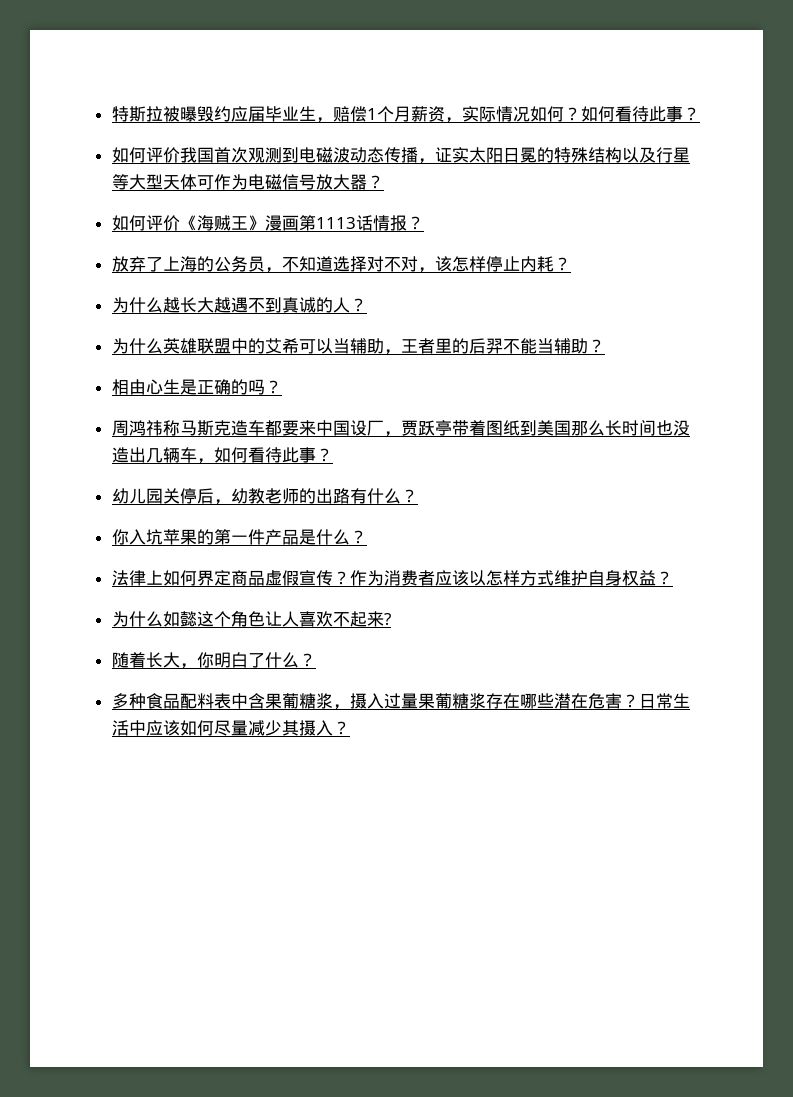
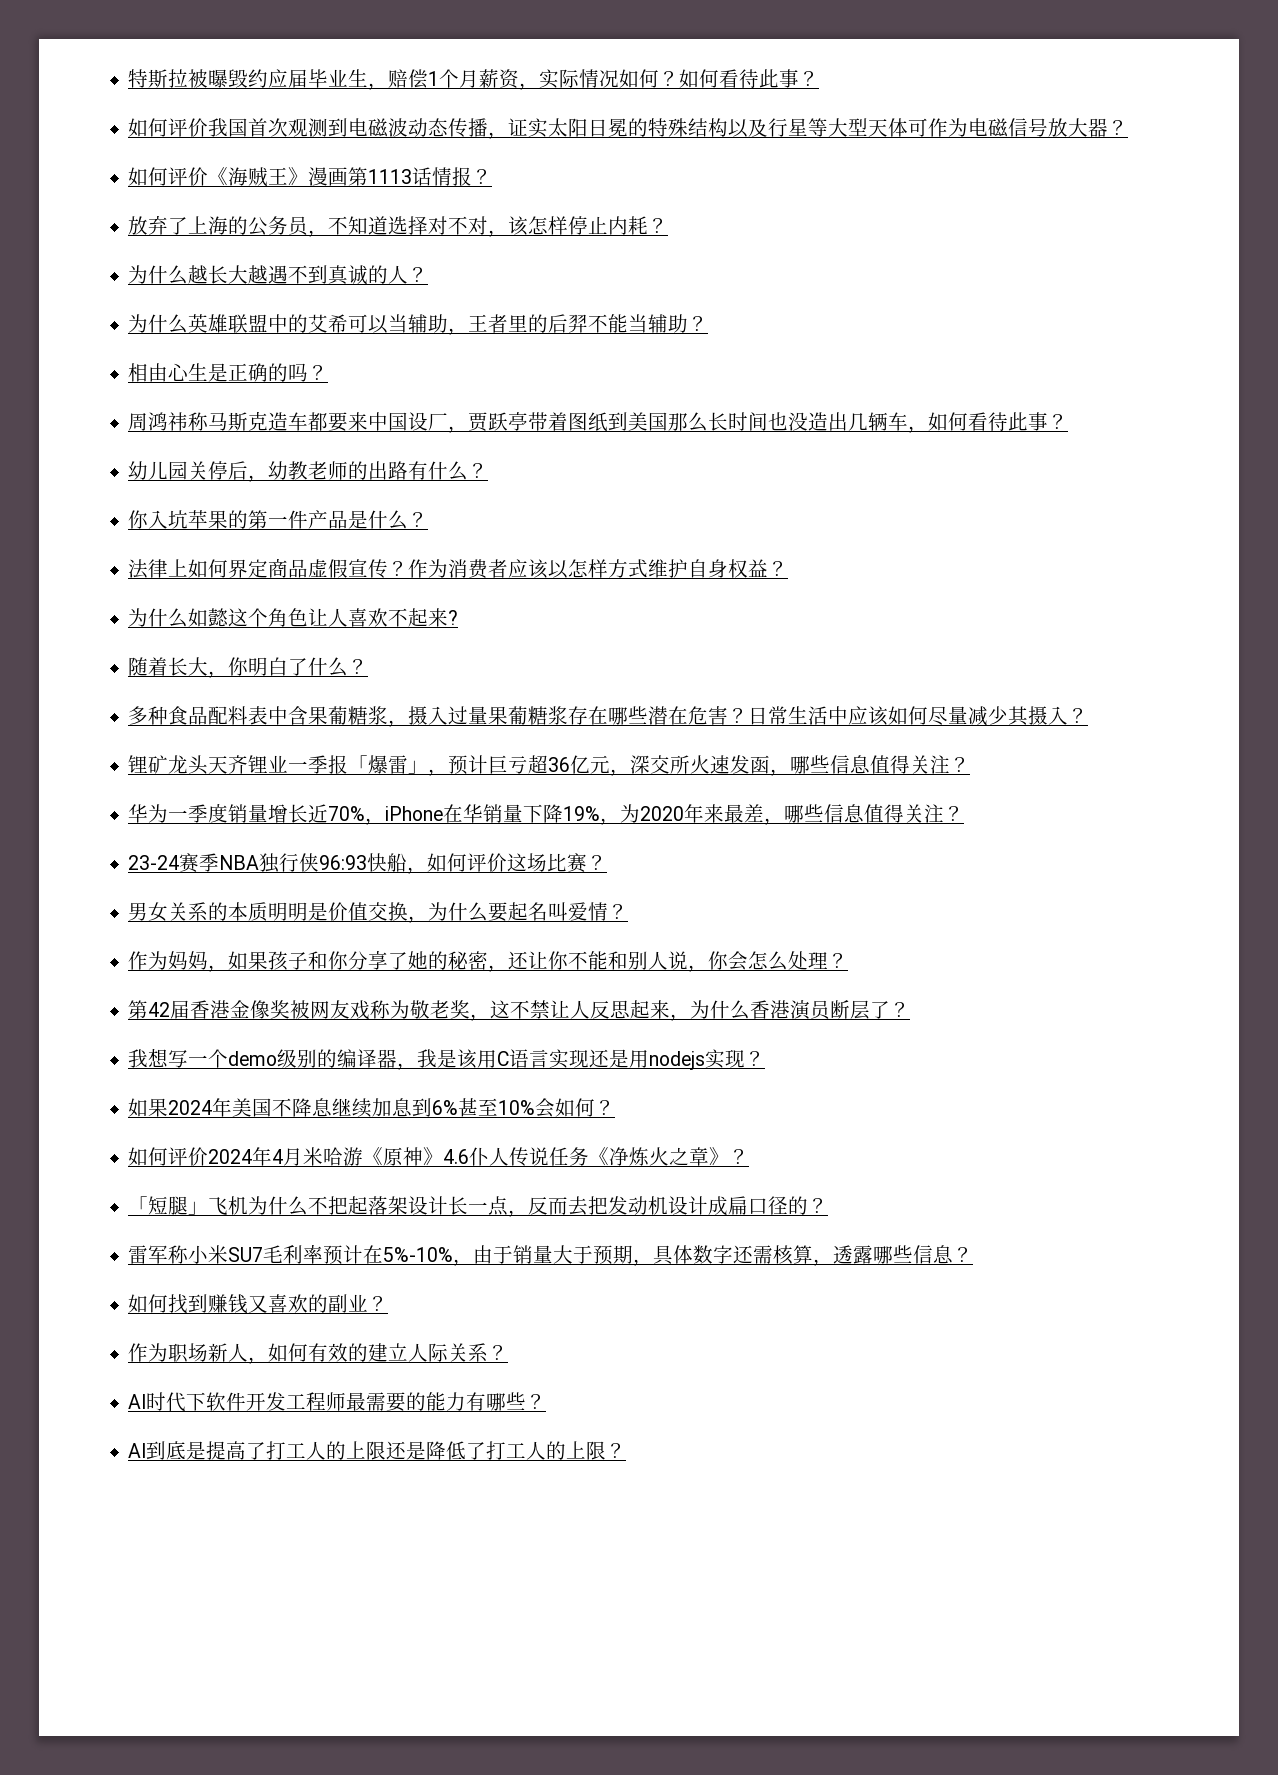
+ 锂矿龙头天齐锂业一季报「爆雷」，预计巨亏超36亿元，深交所火速发函，哪些信息值得关注？
+ 华为一季度销量增长近70%，iPhone在华销量下降19%，为2020年来最差，哪些信息值得关注？
+ 23-24赛季NBA独行侠96:93快船，如何评价这场比赛？
+ 男女关系的本质明明是价值交换，为什么要起名叫爱情？
+ 作为妈妈，如果孩子和你分享了她的秘密，还让你不能和别人说，你会怎么处理？
+ 第42届香港金像奖被网友戏称为敬老奖，这不禁让人反思起来，为什么香港演员断层了？
+ 我想写一个demo级别的编译器，我是该用C语言实现还是用nodejs实现？
+ 如果2024年美国不降息继续加息到6%甚至10%会如何？
+ 如何评价2024年4月米哈游《原神》4.6仆人传说任务《净炼火之章》？
+ 「短腿」飞机为什么不把起落架设计长一点，反而去把发动机设计成扁口径的？
+ 雷军称小米SU7毛利率预计在5%-10%，由于销量大于预期，具体数字还需核算，透露哪些信息？
+ 如何找到赚钱又喜欢的副业？
+ 作为职场新人，如何有效的建立人际关系？
+ AI时代下软件开发工程师最需要的能力有哪些？
+ AI到底是提高了打工人的上限还是降低了打工人的上限？

